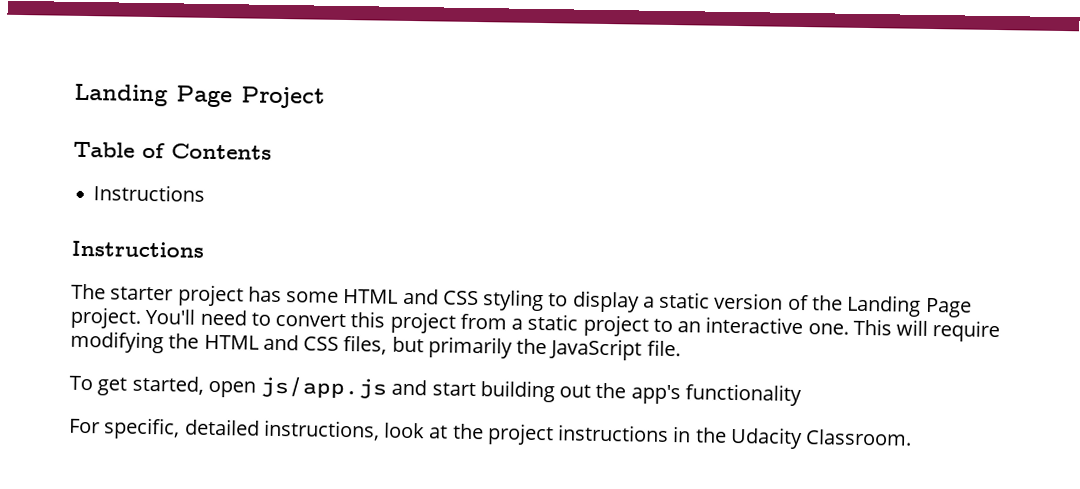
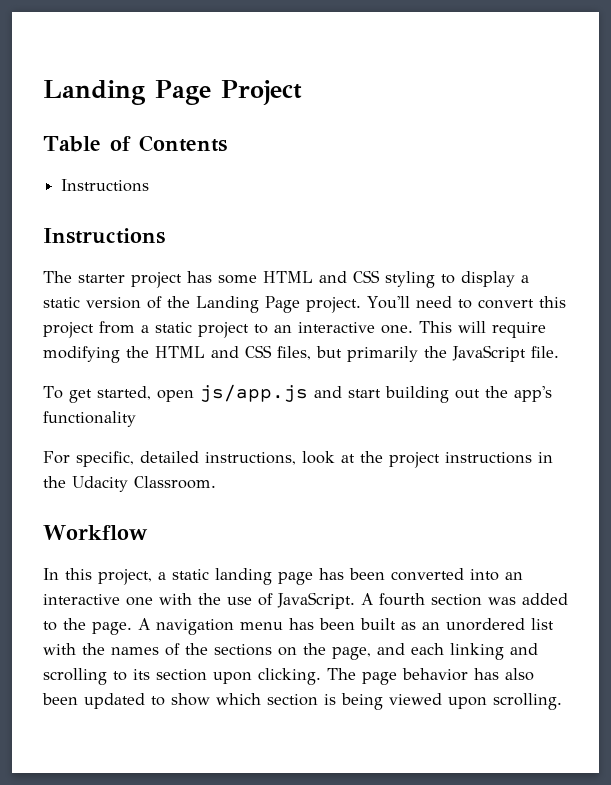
+ Workflow
+ In this project, a static landing page has been converted into an interactive one with the use of JavaScript. A fourth section was added to the page. A navigation menu has been built as an unordered list with the names of the sections on the page, and each linking and scrolling to its section upon clicking. The page behavior has also been updated to show which section is being viewed upon scrolling.

